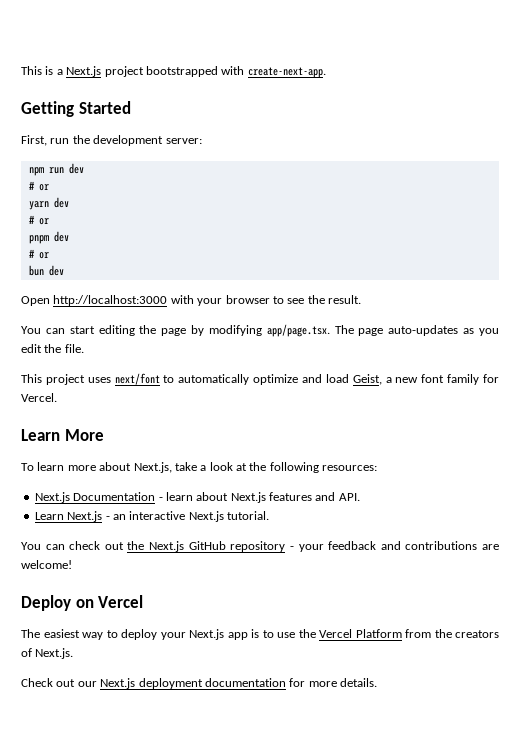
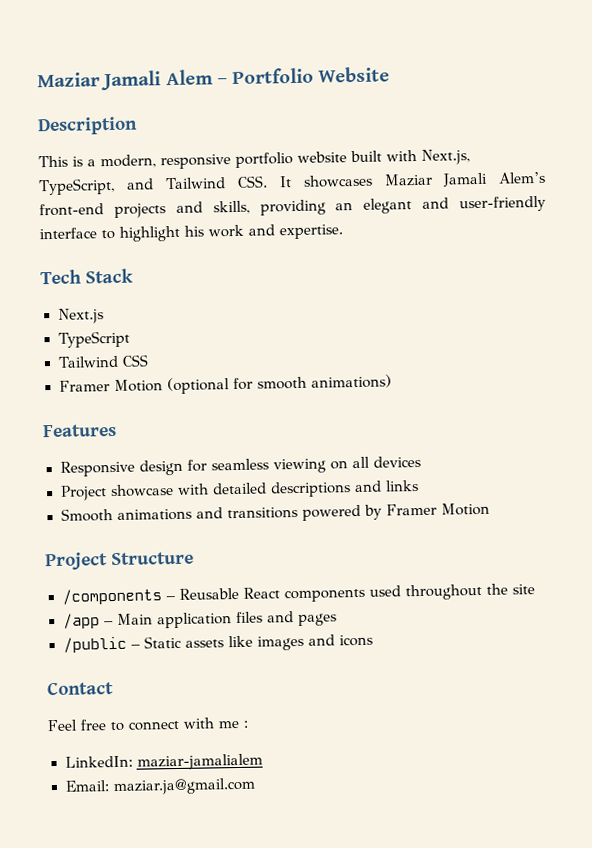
- This is a Next.js project bootstrapped with create-next-app.
- Getting Started
- First, run the development server:
- npm run dev
- # or
- yarn dev
- # or
- pnpm dev
- # or
- bun dev
- Open http://localhost:3000 with your browser to see the result.
- You can start editing the page by modifying app/page.tsx. The page auto-updates as you edit the file.
- This project uses next/font to automatically optimize and load Geist, a new font family for Vercel.
- Learn More
- To learn more about Next.js, take a look at the following resources:
- Next.js Documentation - learn about Next.js features and API.
- Learn Next.js - an interactive Next.js tutorial.
- You can check out the Next.js GitHub repository - your feedback and contributions are welcome!
- Deploy on Vercel
- The easiest way to deploy your Next.js app is to use the Vercel Platform from the creators of Next.js.
- Check out our Next.js deployment documentation for more details.
+ Maziar Jamali Alem – Portfolio Website
+ Description
+ This is a modern, responsive portfolio website built with Next.js, TypeScript, and Tailwind CSS. It showcases Maziar Jamali Alem’s front-end projects and skills, providing an elegant and user-friendly interface to highlight his work and expertise.
+ Tech Stack
+ Next.js
+ TypeScript
+ Tailwind CSS
+ Framer Motion (optional for smooth animations)
+ Features
+ Responsive design for seamless viewing on all devices
+ Project showcase with detailed descriptions and links
+ Smooth animations and transitions powered by Framer Motion
+ Project Structure
+ /components – Reusable React components used throughout the site
+ /app – Main application files and pages
+ /public – Static assets like images and icons
+ Contact
+ Feel free to connect with me :
+ LinkedIn: maziar-jamalialem
+ Email: maziar.ja@gmail.com

